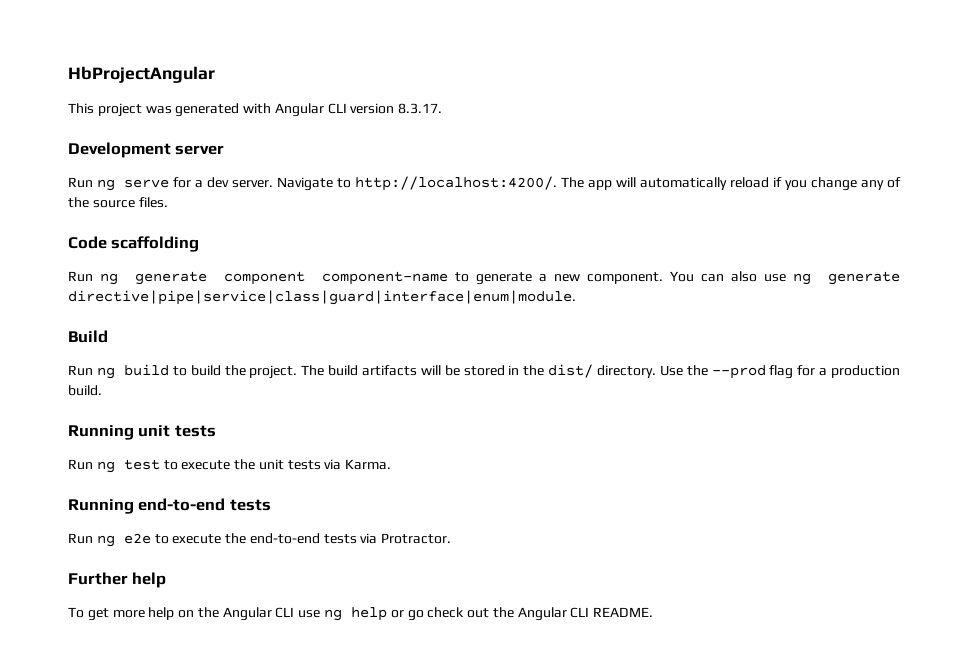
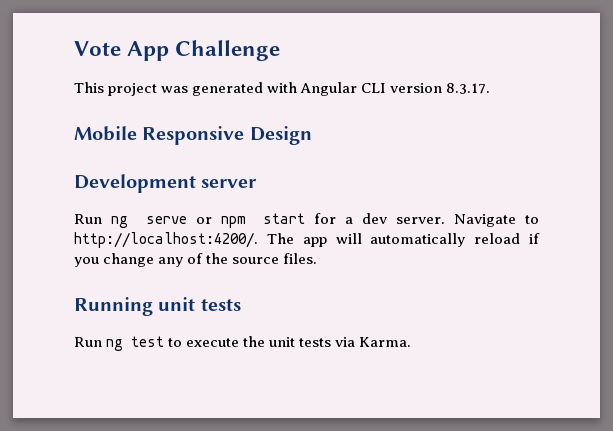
- HbProjectAngular
+ Vote App Challenge
+ Mobile Responsive Design
- Run ng serve for a dev server.
+ Run ng serve or npm start for a dev server.
- Code scaffolding
- Run ng generate component component-name to generate a new component. You can also use ng generate directive|pipe|service|class|guard|interface|enum|module.
- Build
- Run ng build to build the project. The build artifacts will be stored in the dist/ directory. Use the --prod flag for a production build.
- Running end-to-end tests
- Run ng e2e to execute the end-to-end tests via Protractor.
- Further help
- To get more help on the Angular CLI use ng help or go check out the Angular CLI README.

